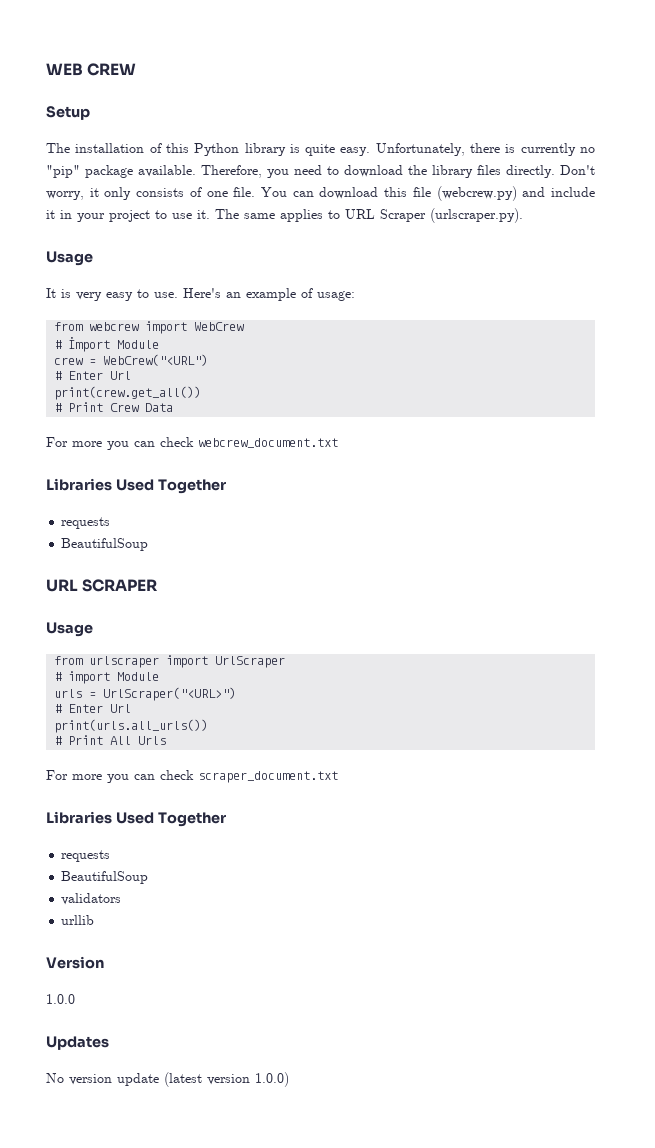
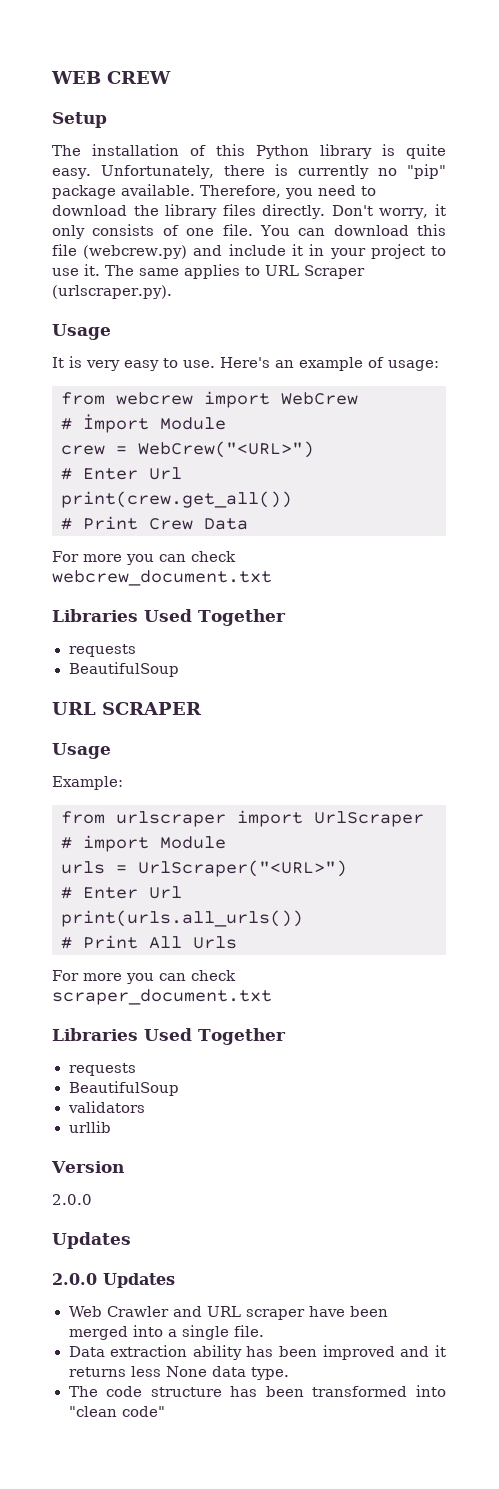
- crew = WebCrew("<URL")
+ crew = WebCrew("<URL>")
+ Example:
  Version
- 1.0.0
+ 2.0.0
  Updates
- No version update (latest version 1.0.0)
+ 2.0.0 Updates
+ Web Crawler and URL scraper have been merged into a single file.
+ Data extraction ability has been improved and it returns less None data type.
+ The code structure has been transformed into "clean code"

